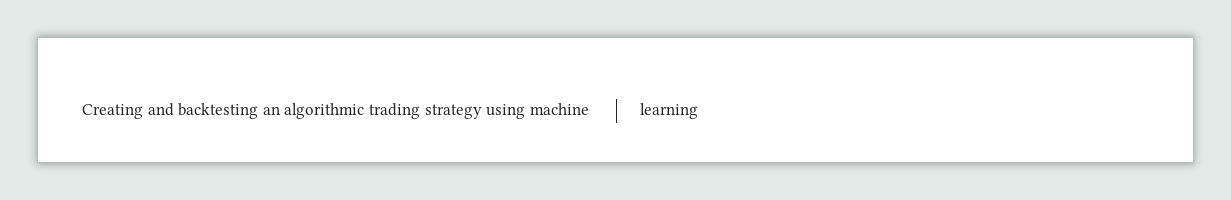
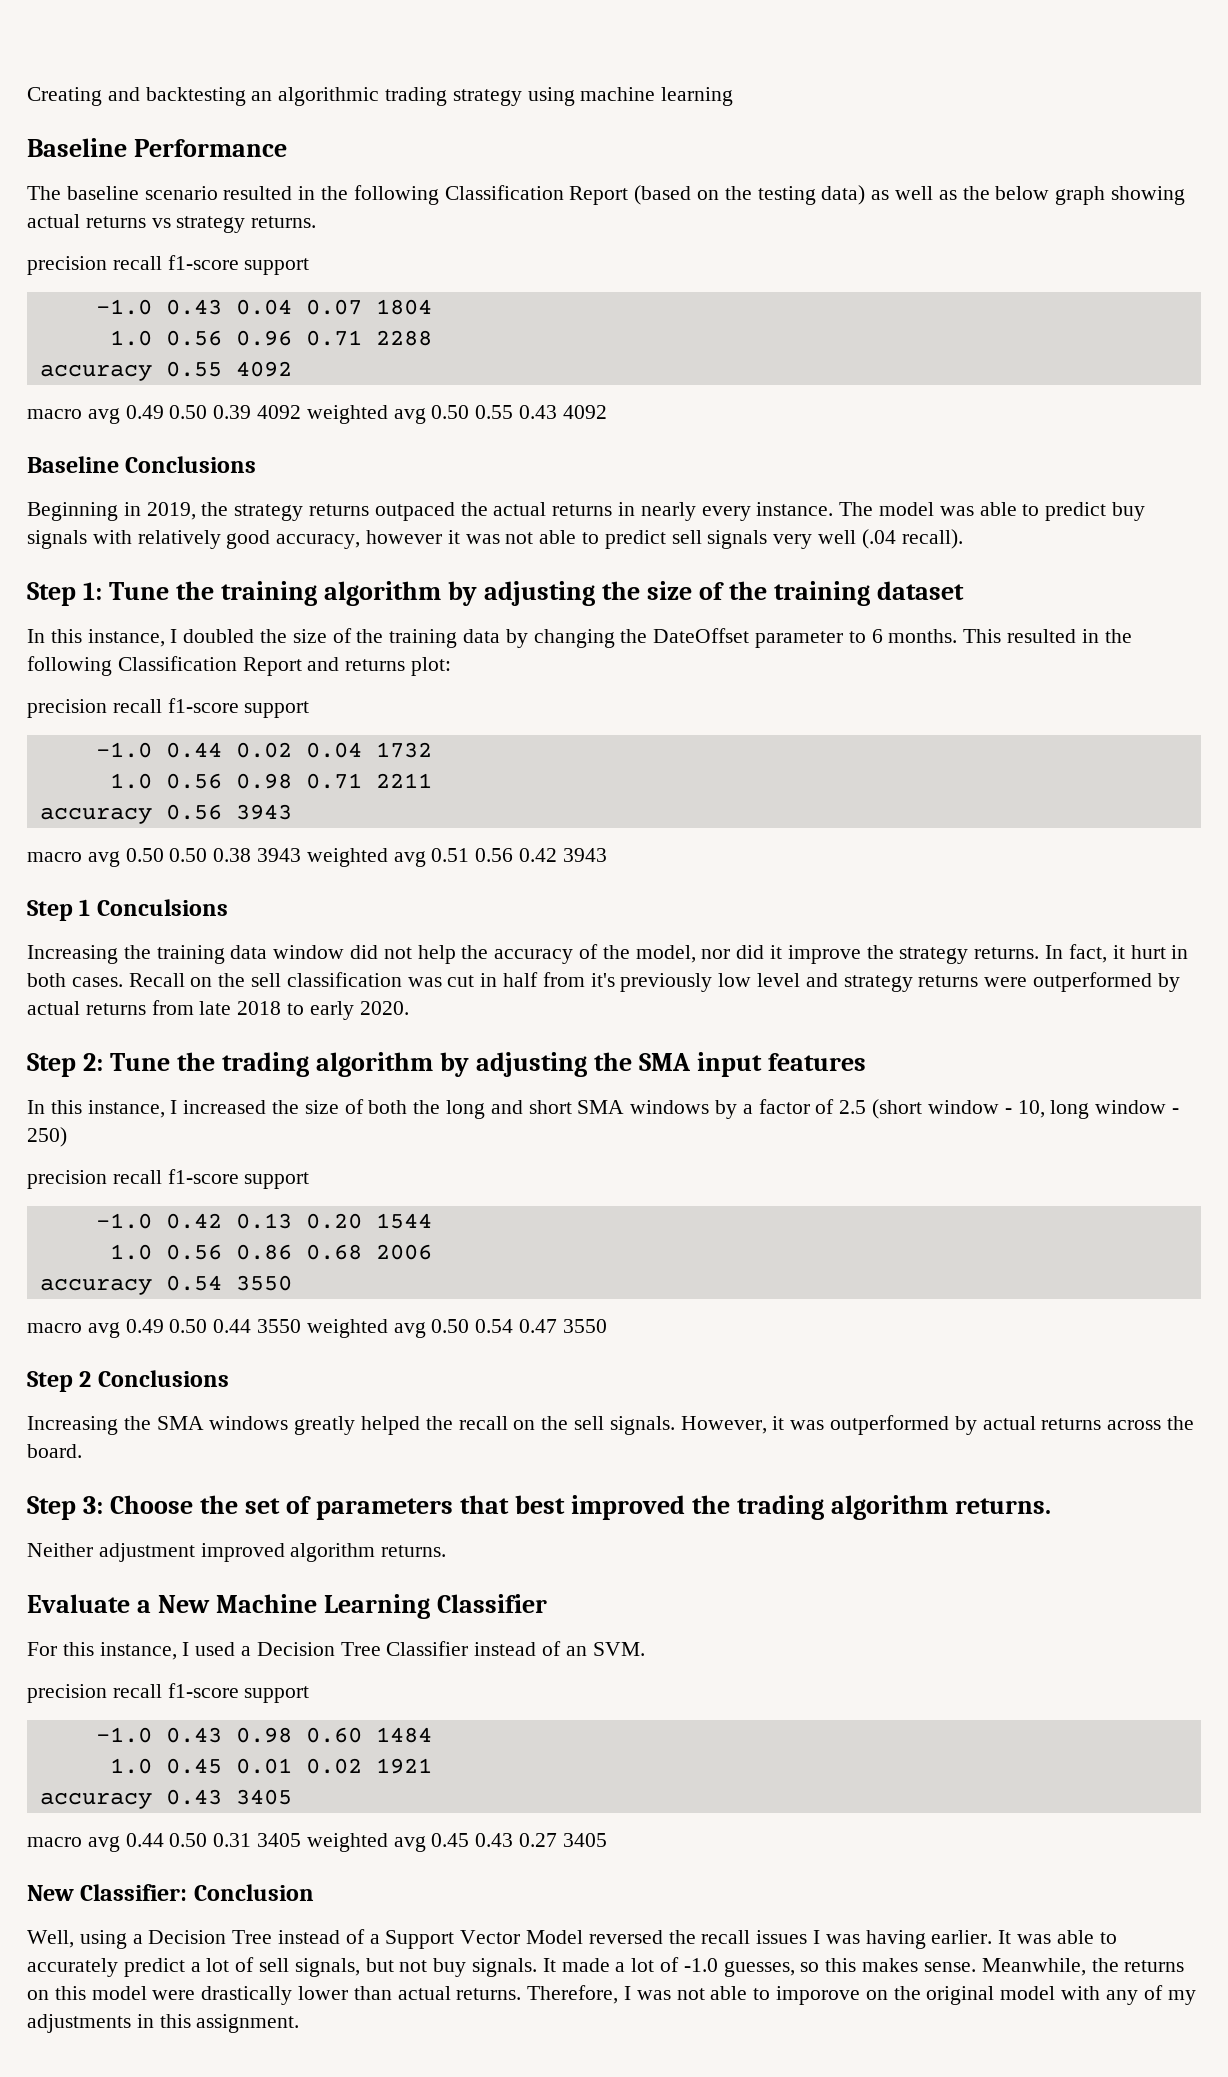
+ Baseline Performance
+ The baseline scenario resulted in the following Classification Report (based on the testing data) as well as the below graph showing actual returns vs strategy returns.
+ precision recall f1-score support
+ -1.0 0.43 0.04 0.07 1804
+ 1.0 0.56 0.96 0.71 2288
+ accuracy 0.55 4092
+ macro avg 0.49 0.50 0.39 4092 weighted avg 0.50 0.55 0.43 4092
+ Baseline Conclusions
+ Beginning in 2019, the strategy returns outpaced the actual returns in nearly every instance. The model was able to predict buy signals with relatively good accuracy, however it was not able to predict sell signals very well (.04 recall).
+ Step 1: Tune the training algorithm by adjusting the size of the training dataset
+ In this instance, I doubled the size of the training data by changing the DateOffset parameter to 6 months. This resulted in the following Classification Report and returns plot:
+ precision recall f1-score support
+ -1.0 0.44 0.02 0.04 1732
+ 1.0 0.56 0.98 0.71 2211
+ accuracy 0.56 3943
+ macro avg 0.50 0.50 0.38 3943 weighted avg 0.51 0.56 0.42 3943
+ Step 1 Conculsions
+ Increasing the training data window did not help the accuracy of the model, nor did it improve the strategy returns. In fact, it hurt in both cases. Recall on the sell classification was cut in half from it's previously low level and strategy returns were outperformed by actual returns from late 2018 to early 2020.
+ Step 2: Tune the trading algorithm by adjusting the SMA input features
+ In this instance, I increased the size of both the long and short SMA windows by a factor of 2.5 (short window - 10, long window - 250)
+ precision recall f1-score support
+ -1.0 0.42 0.13 0.20 1544
+ 1.0 0.56 0.86 0.68 2006
+ accuracy 0.54 3550
+ macro avg 0.49 0.50 0.44 3550 weighted avg 0.50 0.54 0.47 3550
+ Step 2 Conclusions
+ Increasing the SMA windows greatly helped the recall on the sell signals. However, it was outperformed by actual returns across the board.
+ Step 3: Choose the set of parameters that best improved the trading algorithm returns.
+ Neither adjustment improved algorithm returns.
+ Evaluate a New Machine Learning Classifier
+ For this instance, I used a Decision Tree Classifier instead of an SVM.
+ precision recall f1-score support
+ -1.0 0.43 0.98 0.60 1484
+ 1.0 0.45 0.01 0.02 1921
+ accuracy 0.43 3405
+ macro avg 0.44 0.50 0.31 3405 weighted avg 0.45 0.43 0.27 3405
+ New Classifier: Conclusion
+ Well, using a Decision Tree instead of a Support Vector Model reversed the recall issues I was having earlier. It was able to accurately predict a lot of sell signals, but not buy signals. It made a lot of -1.0 guesses, so this makes sense. Meanwhile, the returns on this model were drastically lower than actual returns. Therefore, I was not able to imporove on the original model with any of my adjustments in this assignment.

